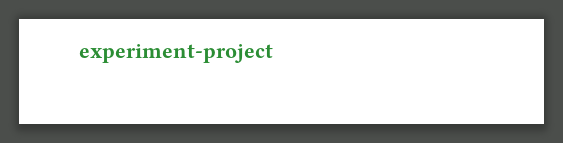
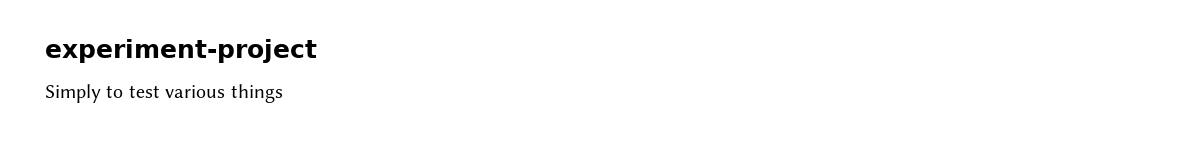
+ Simply to test various things

